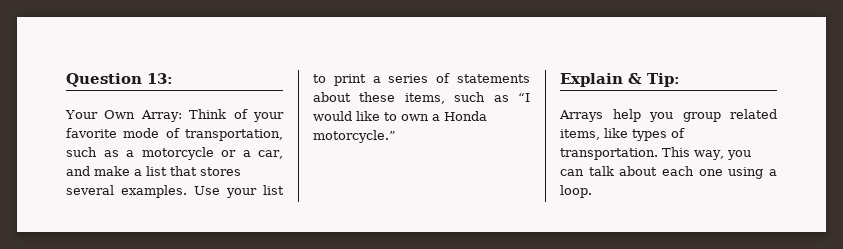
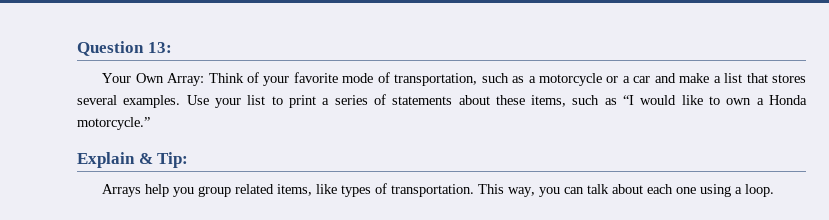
- Your Own Array: Think of your favorite mode of transportation, such as a motorcycle or a car, and make a list that stores several examples.
+ Your Own Array: Think of your favorite mode of transportation, such as a motorcycle or a car and make a list that stores several examples.

